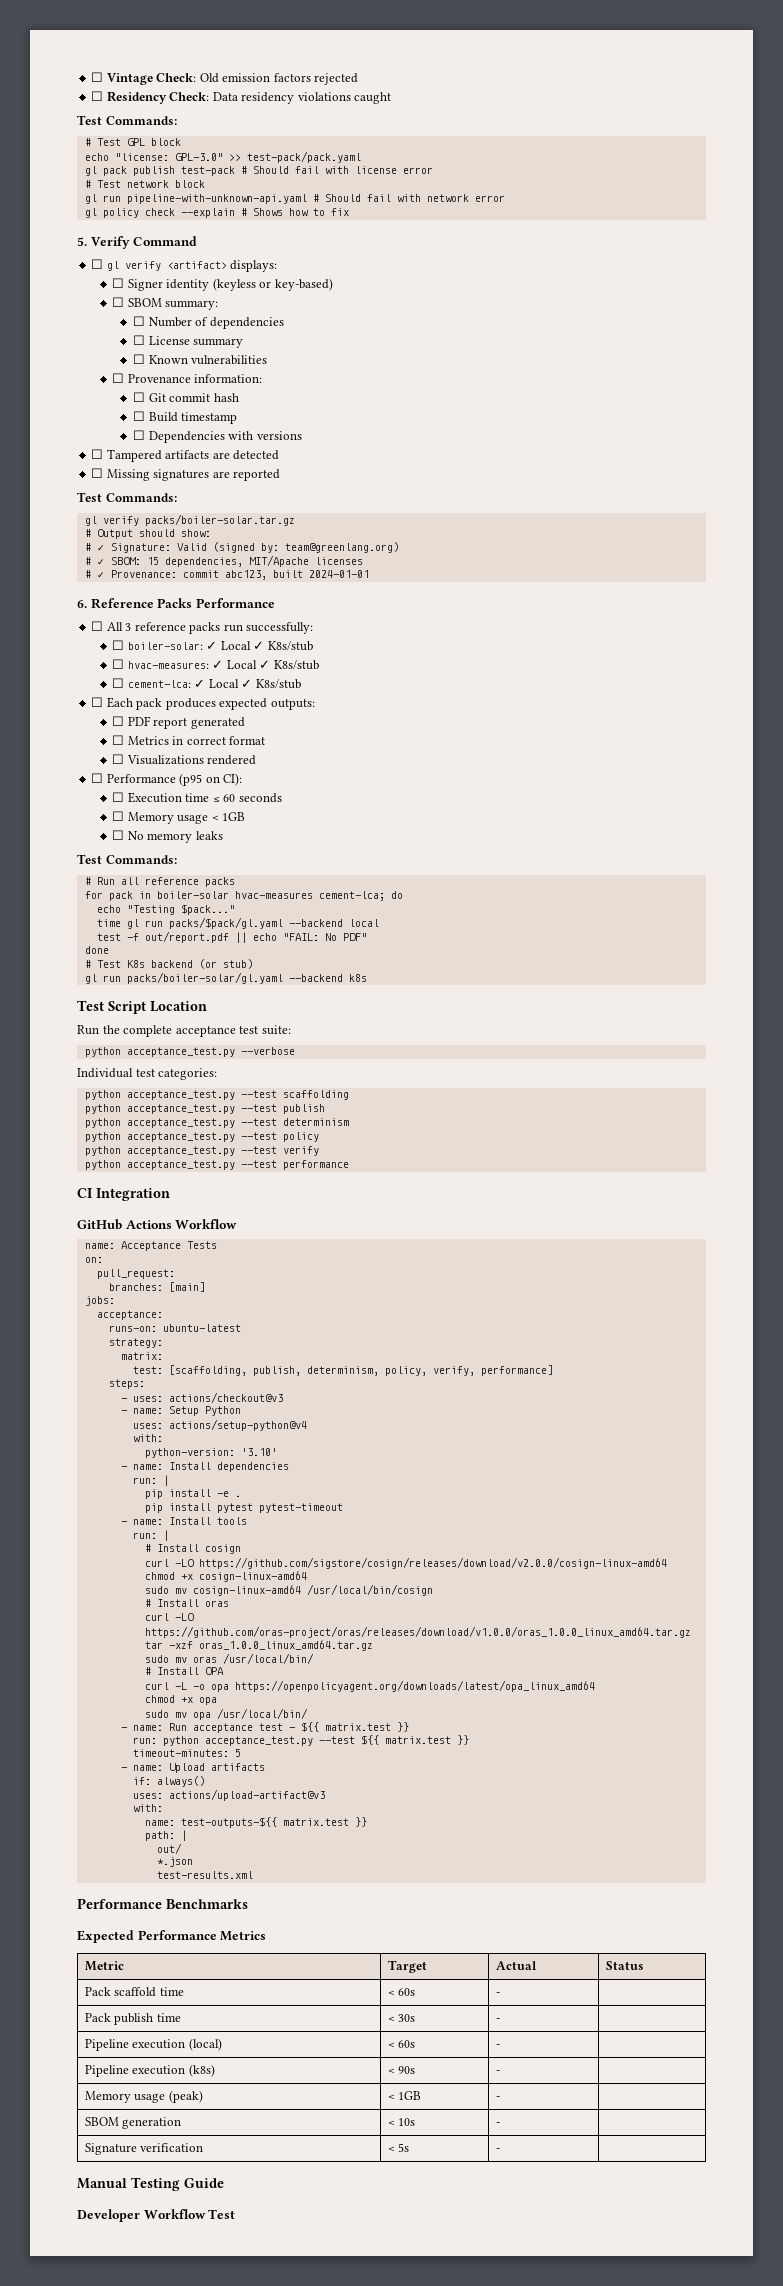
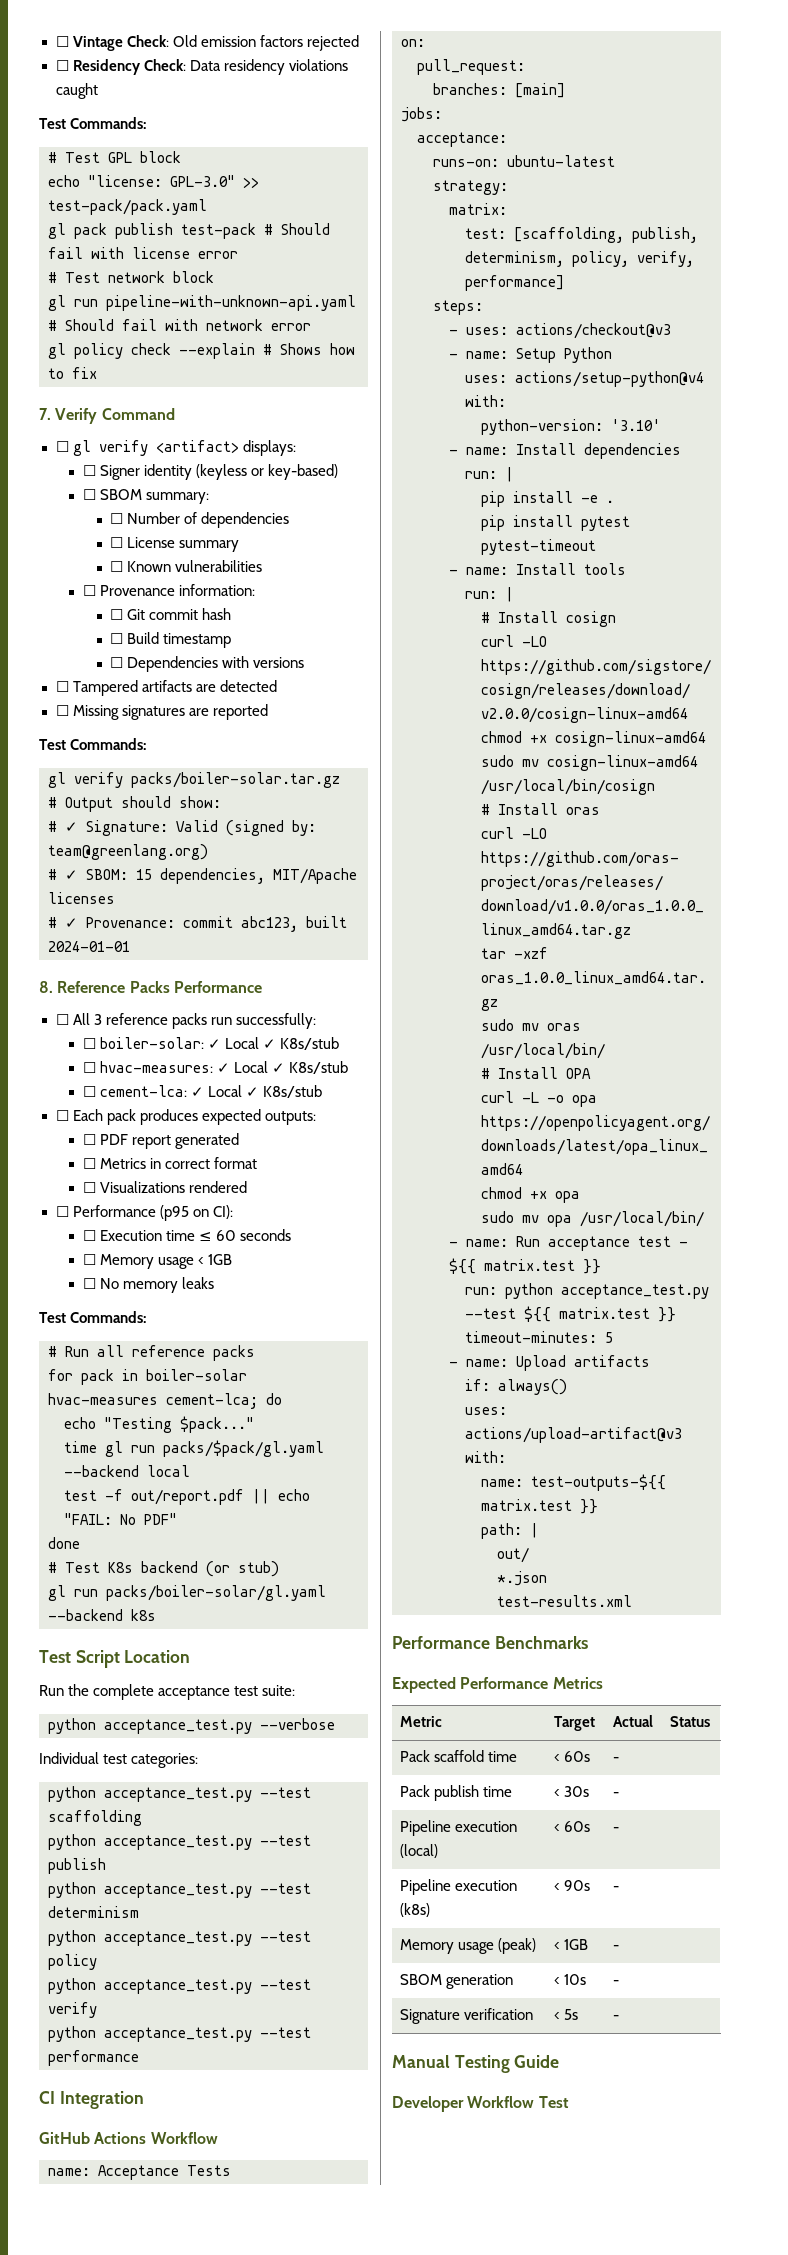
- 5. Verify Command
+ 7. Verify Command
- 6. Reference Packs Performance
+ 8. Reference Packs Performance

